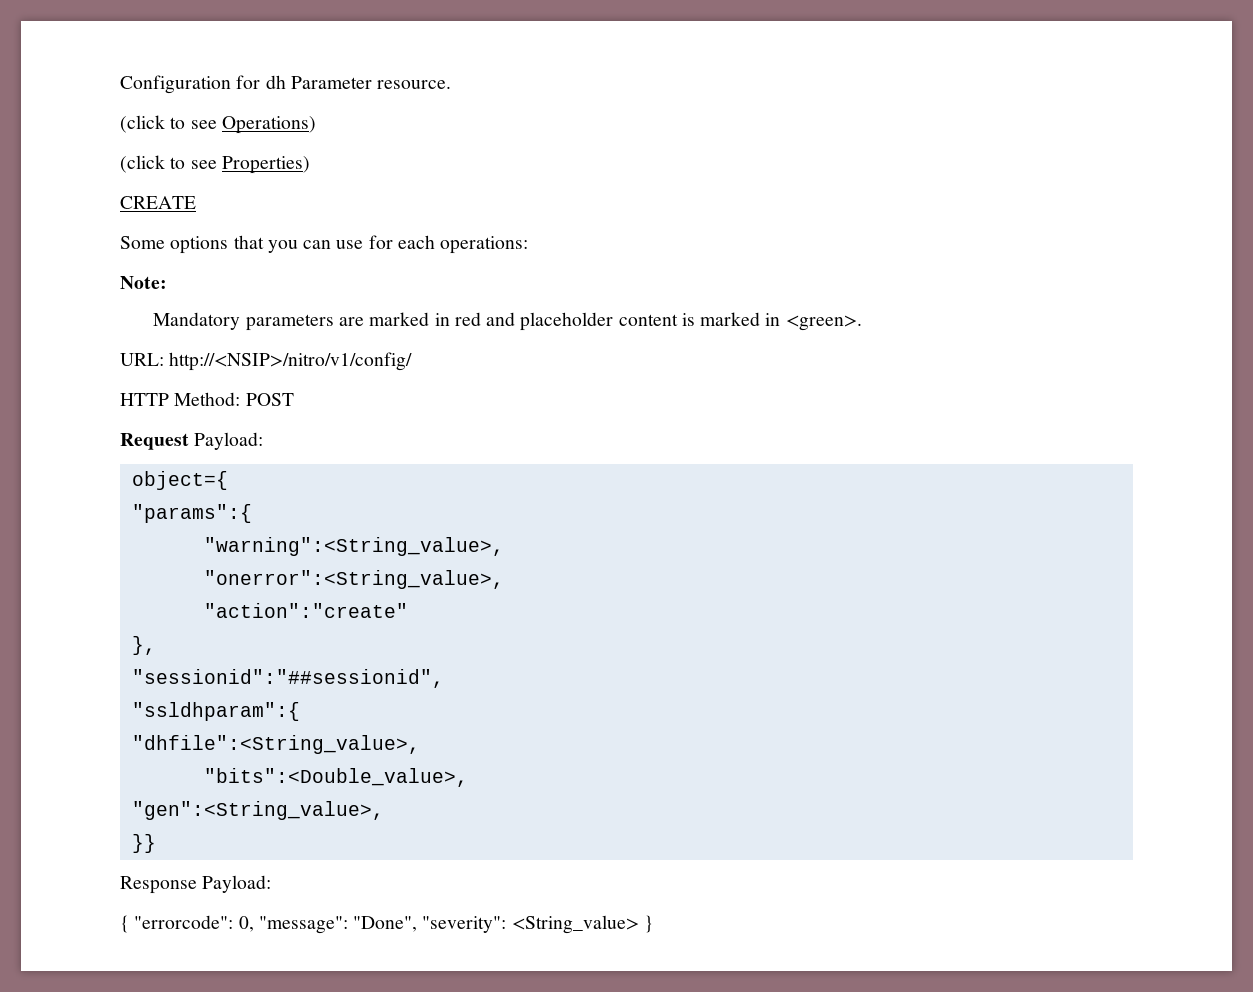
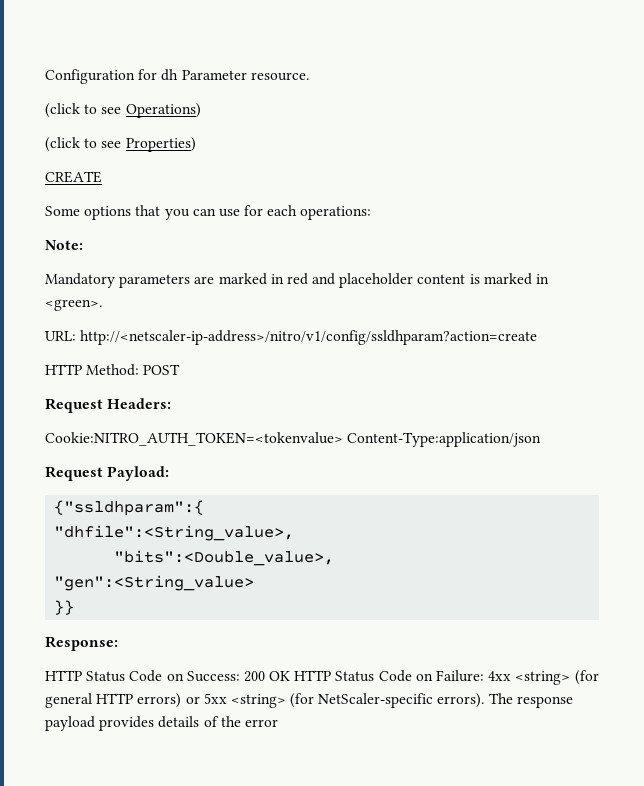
- URL: http://<NSIP>/nitro/v1/config/
+ URL: http://<netscaler-ip-address>/nitro/v1/config/ssldhparam?action=create
+ Request Headers:
+ Cookie:NITRO_AUTH_TOKEN=<tokenvalue> Content-Type:application/json
  Request Payload:
- object={
- "params":{
- "warning":<String_value>,
- "onerror":<String_value>,
- "action":"create"
- },
- "sessionid":"##sessionid",
- "ssldhparam":{
+ {"ssldhparam":{
- "gen":<String_value>,
+ "gen":<String_value>
- Response Payload:
- { "errorcode": 0, "message": "Done", "severity": <String_value> }
+ Response:
+ HTTP Status Code on Success: 200 OK HTTP Status Code on Failure: 4xx <string> (for general HTTP errors) or 5xx <string> (for NetScaler-specific errors). The response payload provides details of the error

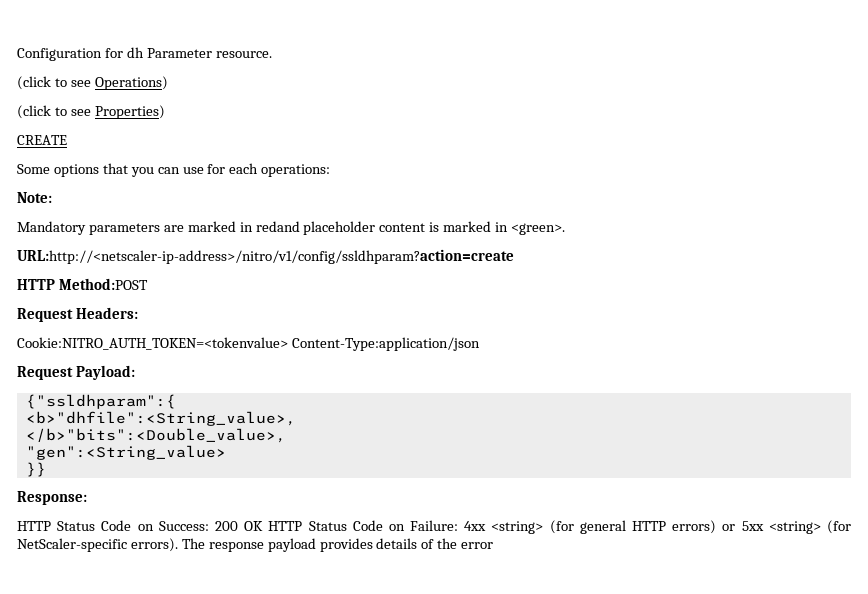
- Mandatory parameters are marked in red and placeholder content is marked in <green>.
+ Mandatory parameters are marked in redand placeholder content is marked in <green>.
- URL: http://<netscaler-ip-address>/nitro/v1/config/ssldhparam?action=create
- HTTP Method: POST
+ URL:http://<netscaler-ip-address>/nitro/v1/config/ssldhparam?action=create
+ HTTP Method:POST
- "dhfile":<String_value>,
- "bits":<Double_value>,
+ <b>"dhfile":<String_value>,
+ </b>"bits":<Double_value>,

